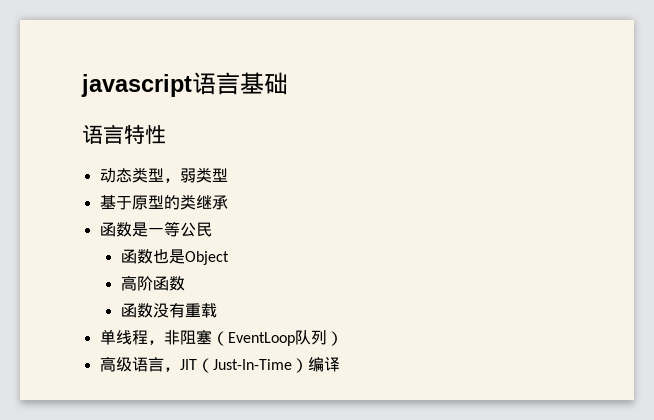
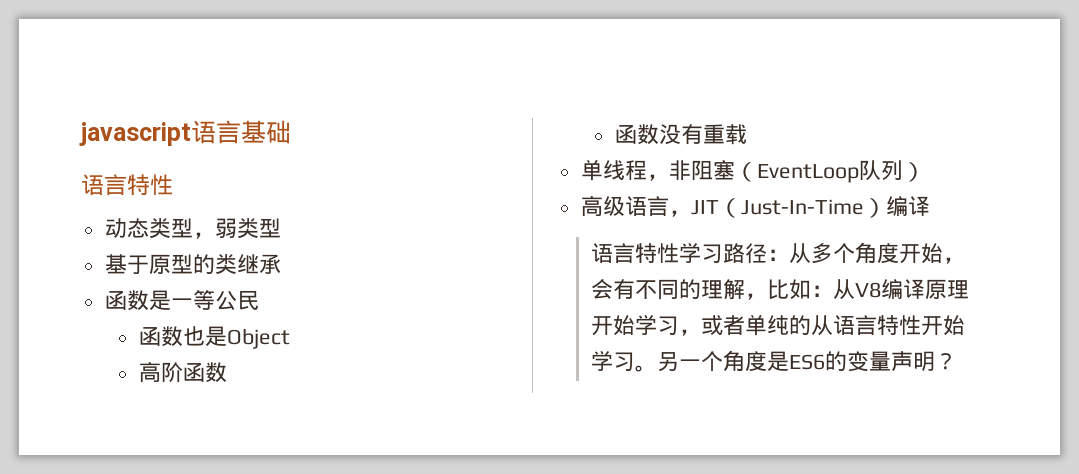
+ 语言特性学习路径：从多个角度开始，会有不同的理解，比如：从V8编译原理开始学习，或者单纯的从语言特性开始学习。另一个角度是ES6的变量声明？

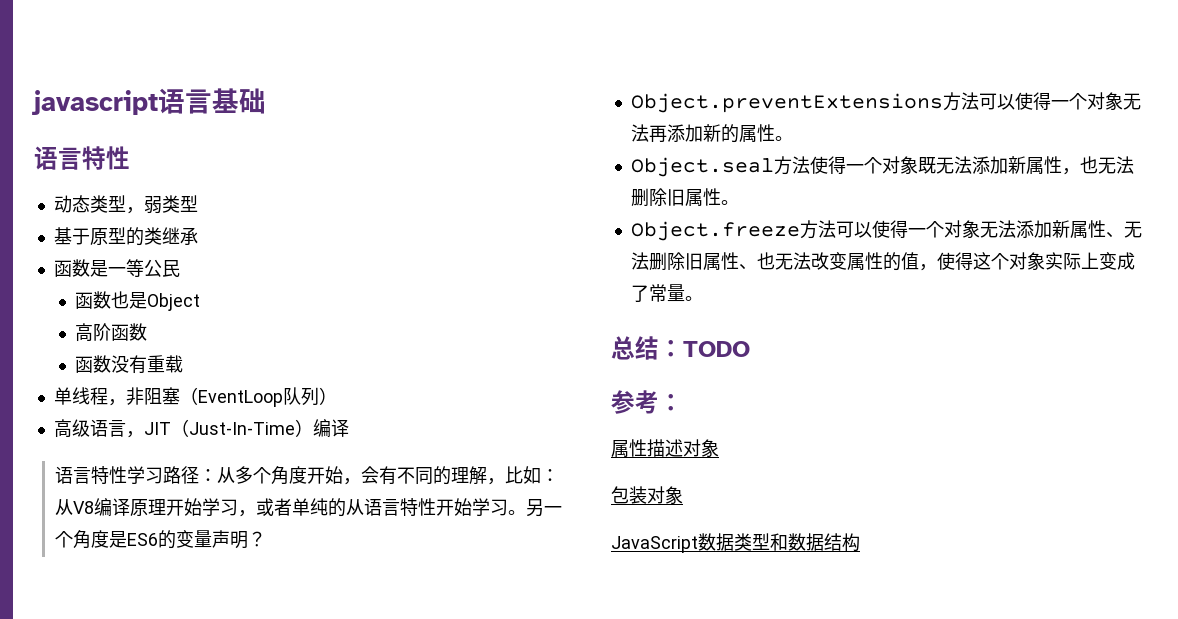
+ Object.preventExtensions方法可以使得一个对象无法再添加新的属性。
+ Object.seal方法使得一个对象既无法添加新属性，也无法删除旧属性。
+ Object.freeze方法可以使得一个对象无法添加新属性、无法删除旧属性、也无法改变属性的值，使得这个对象实际上变成了常量。
+ 总结：TODO
+ 参考：
+ 属性描述对象
+ 包装对象
+ JavaScript数据类型和数据结构

